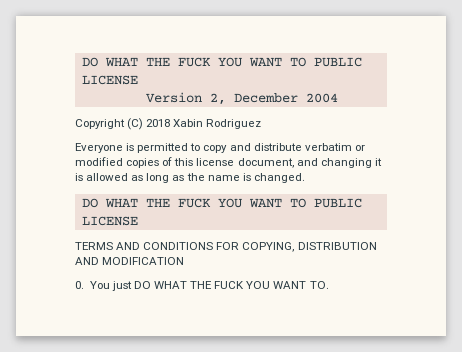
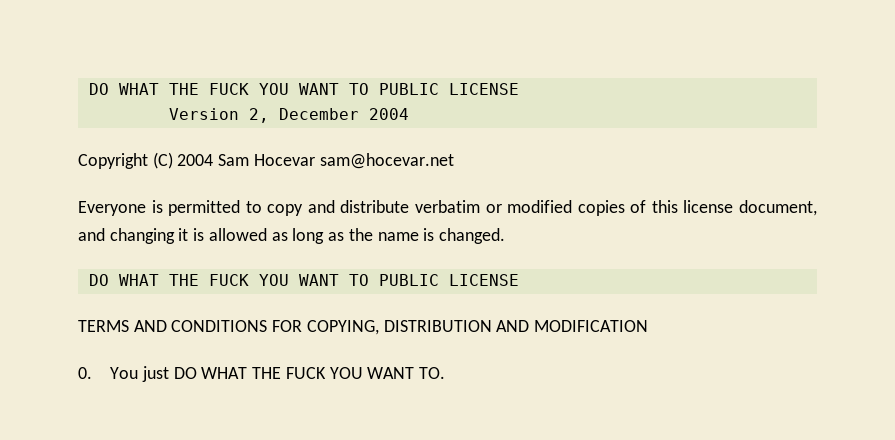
- Copyright (C) 2018 Xabin Rodriguez
+ Copyright (C) 2004 Sam Hocevar sam@hocevar.net

